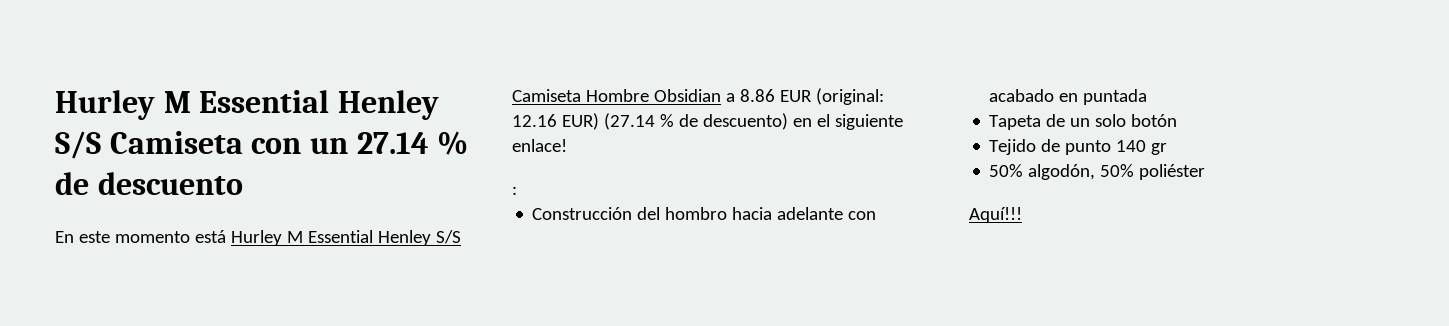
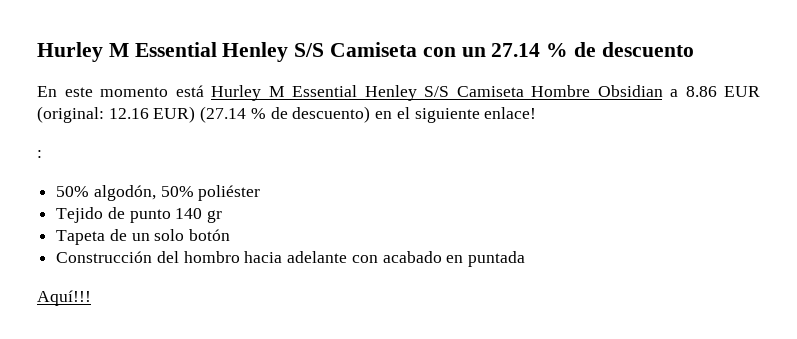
+ 50% algodón, 50% poliéster
+ Tejido de punto 140 gr
+ Tapeta de un solo botón
- Tapeta de un solo botón
- Tejido de punto 140 gr
- 50% algodón, 50% poliéster

